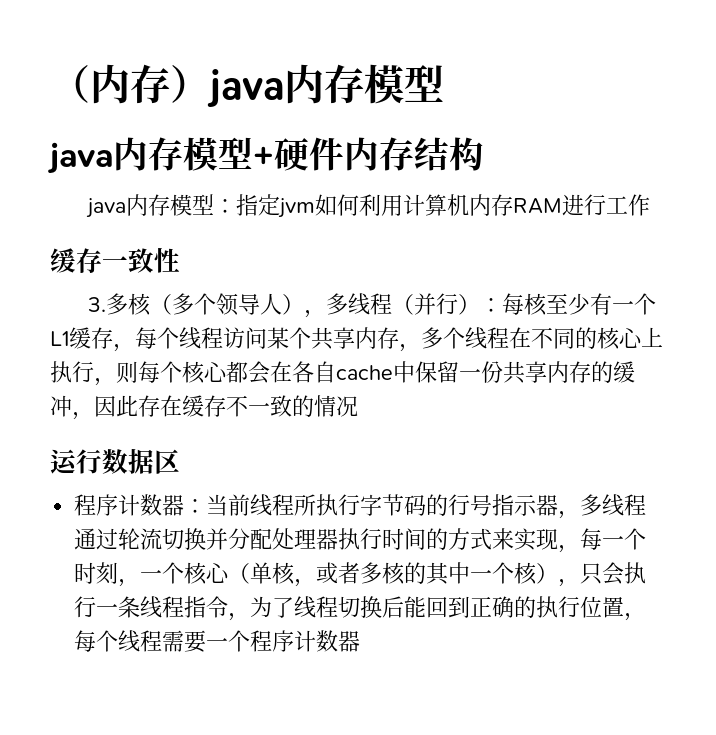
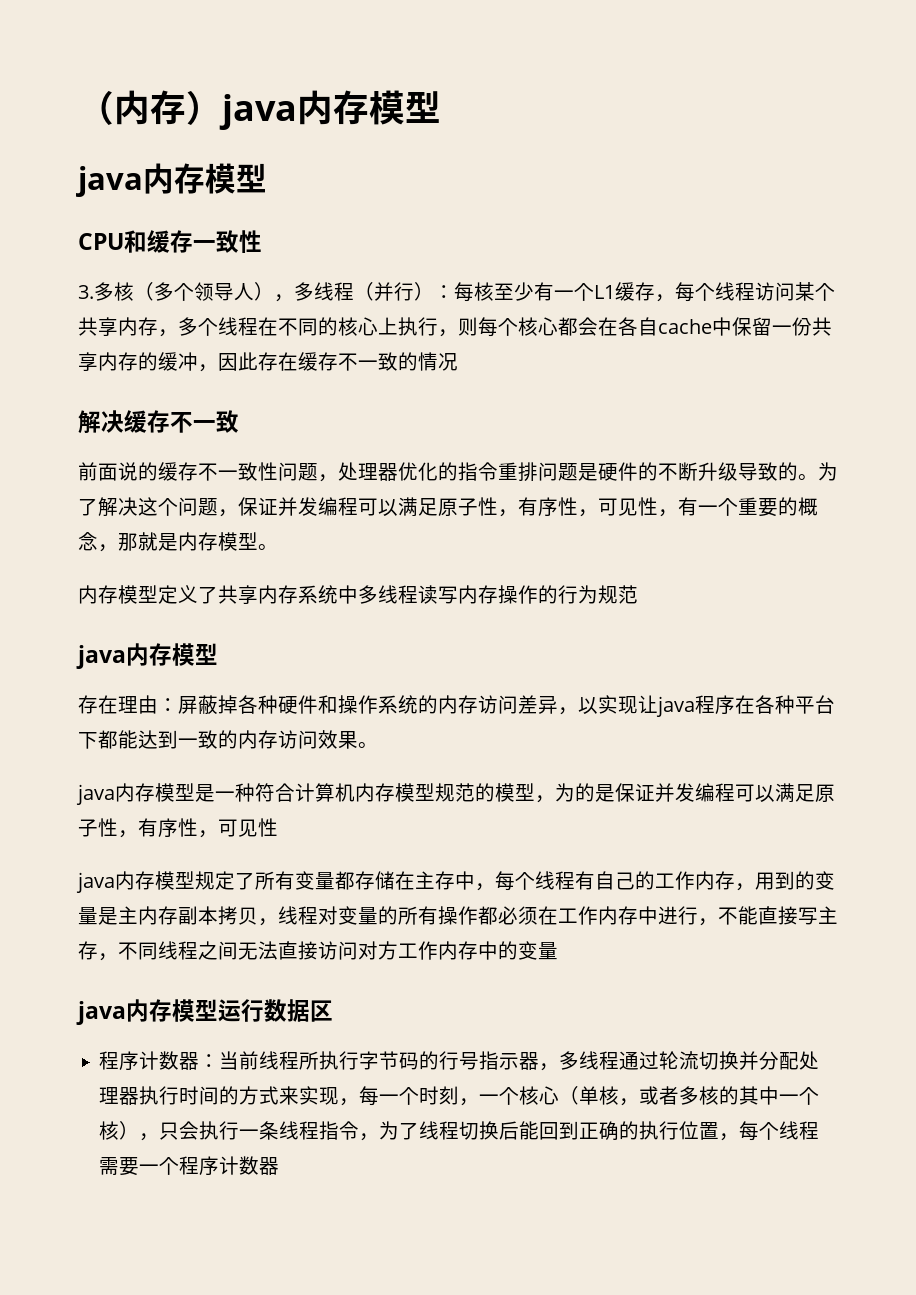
  （内存）java内存模型
- java内存模型+硬件内存结构
- java内存模型：指定jvm如何利用计算机内存RAM进行工作
- 缓存一致性
+ java内存模型
+ CPU和缓存一致性
- 运行数据区
+ 解决缓存不一致
+ 前面说的缓存不一致性问题，处理器优化的指令重排问题是硬件的不断升级导致的。为了解决这个问题，保证并发编程可以满足原子性，有序性，可见性，有一个重要的概念，那就是内存模型。
+ 内存模型定义了共享内存系统中多线程读写内存操作的行为规范
+ java内存模型
+ 存在理由：屏蔽掉各种硬件和操作系统的内存访问差异，以实现让java程序在各种平台下都能达到一致的内存访问效果。
+ java内存模型是一种符合计算机内存模型规范的模型，为的是保证并发编程可以满足原子性，有序性，可见性
+ java内存模型规定了所有变量都存储在主存中，每个线程有自己的工作内存，用到的变量是主内存副本拷贝，线程对变量的所有操作都必须在工作内存中进行，不能直接写主存，不同线程之间无法直接访问对方工作内存中的变量
+ java内存模型运行数据区

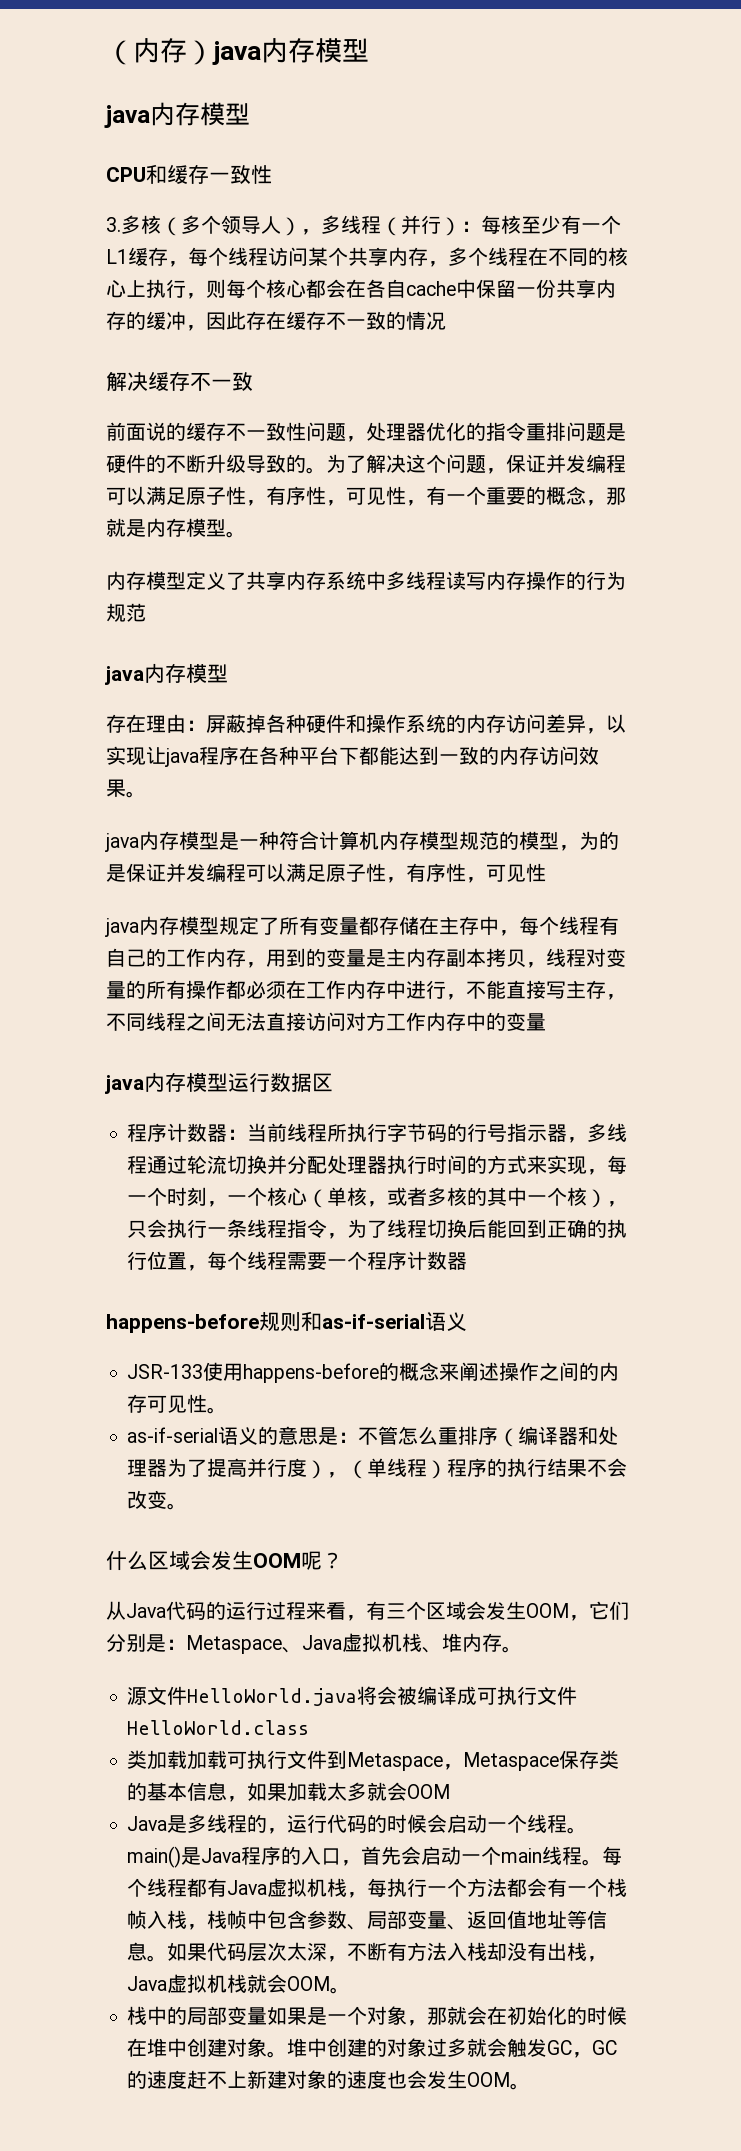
+ happens-before规则和as-if-serial语义
+ JSR-133使用happens-before的概念来阐述操作之间的内存可见性。
+ as-if-serial语义的意思是：不管怎么重排序（编译器和处理器为了提高并行度），（单线程）程序的执行结果不会改变。
+ 什么区域会发生OOM呢？
+ 从Java代码的运行过程来看，有三个区域会发生OOM，它们分别是：Metaspace、Java虚拟机栈、堆内存。
+ 源文件HelloWorld.java将会被编译成可执行文件HelloWorld.class
+ 类加载加载可执行文件到Metaspace，Metaspace保存类的基本信息，如果加载太多就会OOM
+ Java是多线程的，运行代码的时候会启动一个线程。main()是Java程序的入口，首先会启动一个main线程。每个线程都有Java虚拟机栈，每执行一个方法都会有一个栈帧入栈，栈帧中包含参数、局部变量、返回值地址等信息。如果代码层次太深，不断有方法入栈却没有出栈，Java虚拟机栈就会OOM。
+ 栈中的局部变量如果是一个对象，那就会在初始化的时候在堆中创建对象。堆中创建的对象过多就会触发GC，GC的速度赶不上新建对象的速度也会发生OOM。

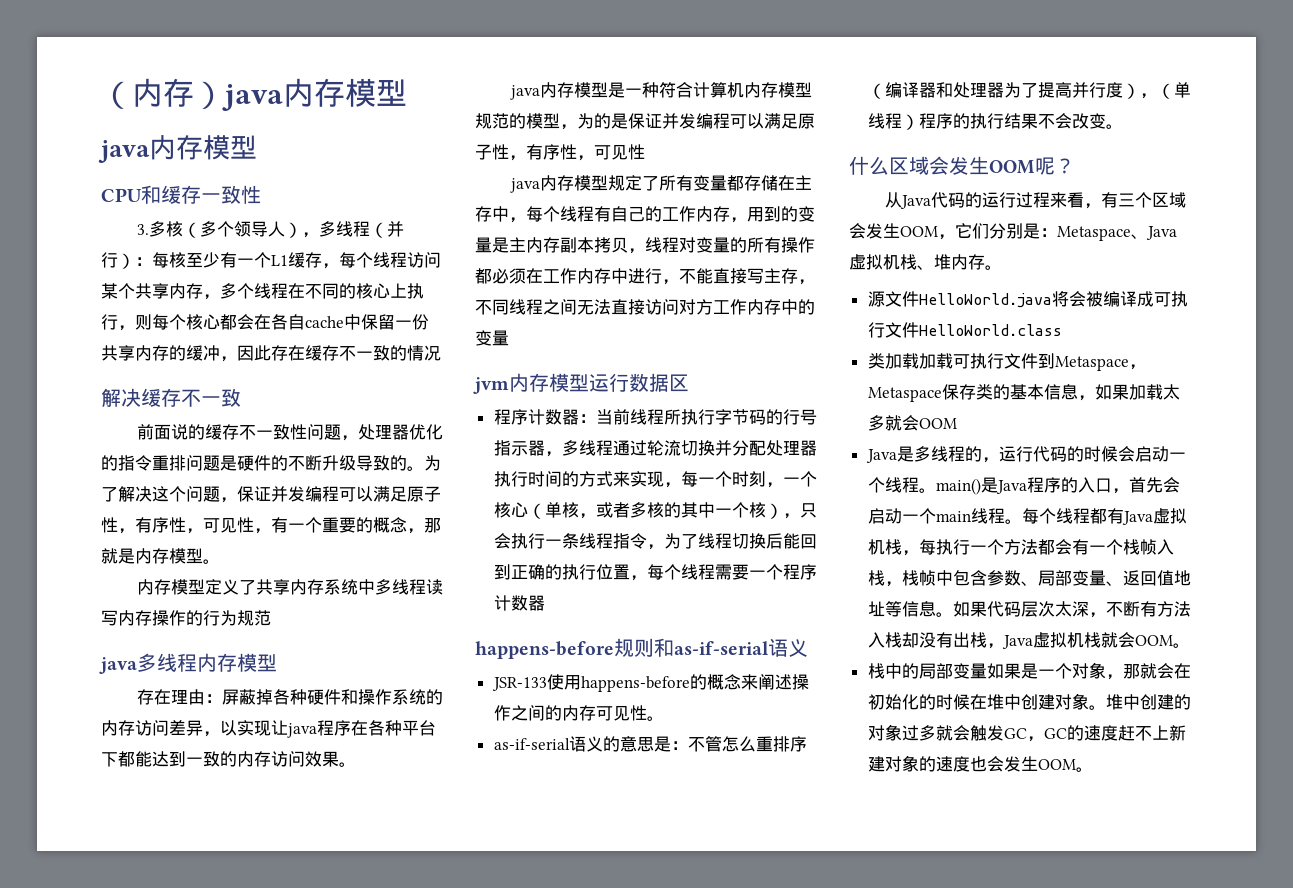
  内存模型定义了共享内存系统中多线程读写内存操作的行为规范
- java内存模型
+ java多线程内存模型
- java内存模型运行数据区
+ jvm内存模型运行数据区

